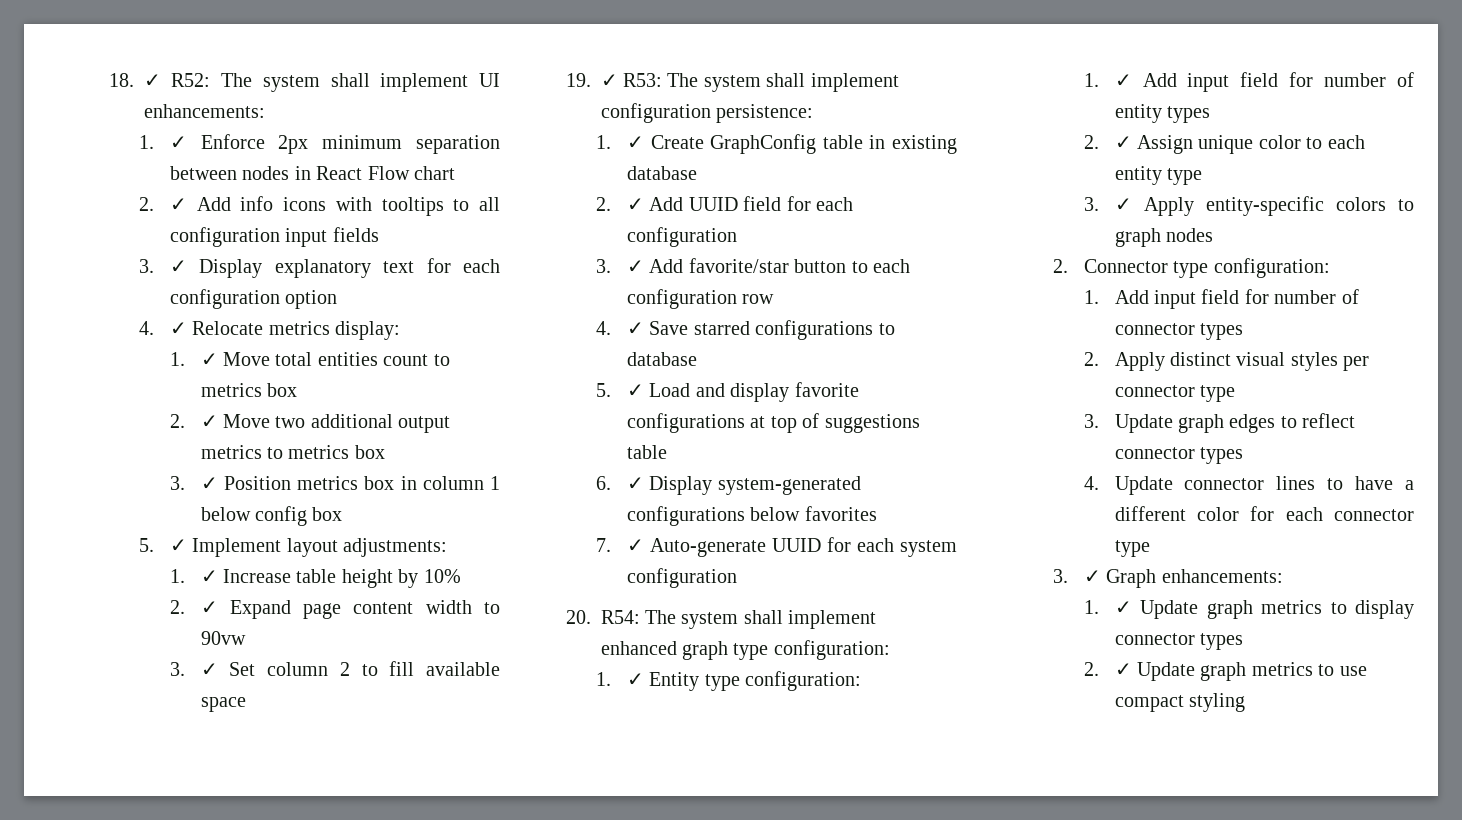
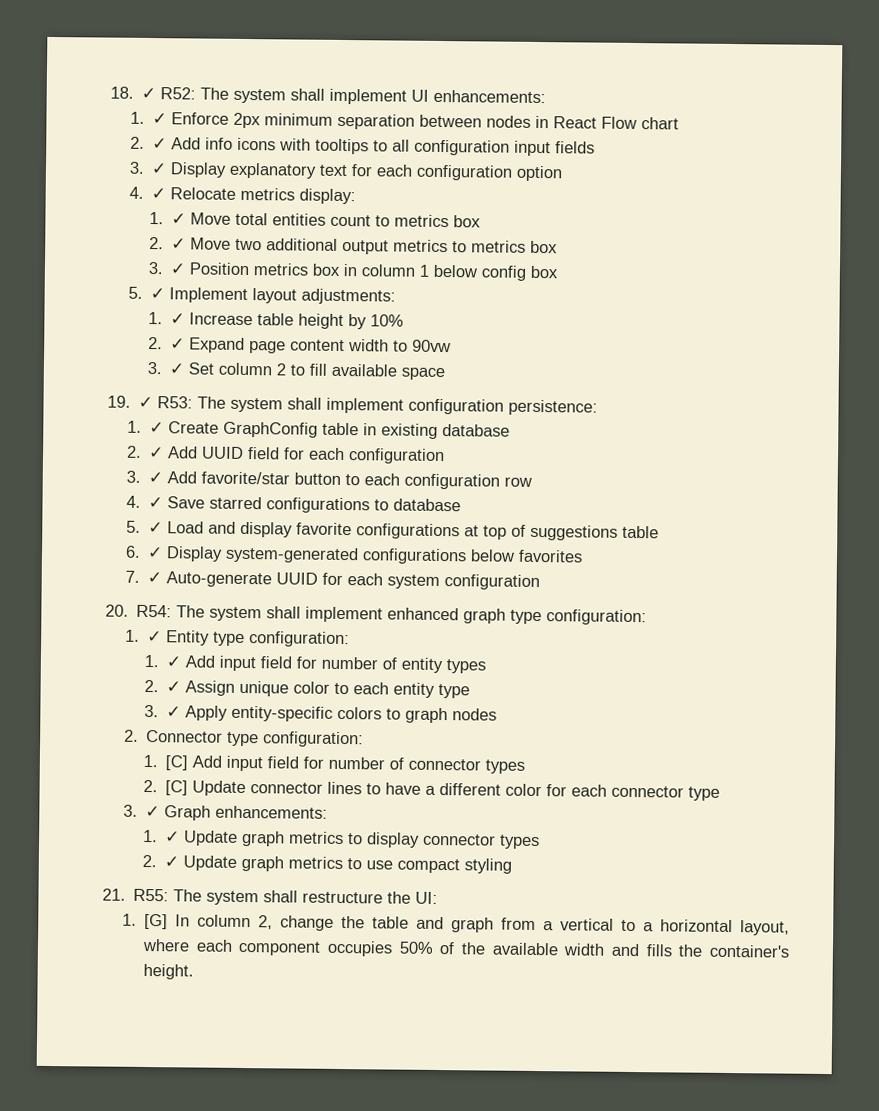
- 1. Add input field for number of connector types
+ 1. [C] Add input field for number of connector types
- 2. Apply distinct visual styles per connector type
- 3. Update graph edges to reflect connector types
- 4. Update connector lines to have a different color for each connector type
+ 2. [C] Update connector lines to have a different color for each connector type
+ 21. R55: The system shall restructure the UI:
+ 1. [G] In column 2, change the table and graph from a vertical to a horizontal layout, where each component occupies 50% of the available width and fills the container's height.

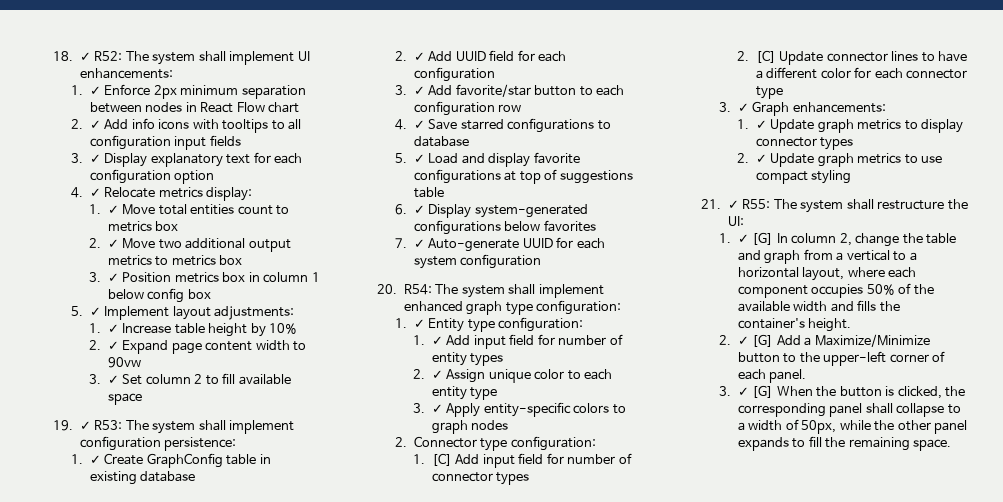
- 21. R55: The system shall restructure the UI:
+ 21. ✓ R55: The system shall restructure the UI:
- 1. [G] In column 2, change the table and graph from a vertical to a horizontal layout, where each component occupies 50% of the available width and fills the container's height.
+ 1. ✓ [G] In column 2, change the table and graph from a vertical to a horizontal layout, where each component occupies 50% of the available width and fills the container's height.
+ 2. ✓ [G] Add a Maximize/Minimize button to the upper-left corner of each panel.
+ 3. ✓ [G] When the button is clicked, the corresponding panel shall collapse to a width of 50px, while the other panel expands to fill the remaining space.

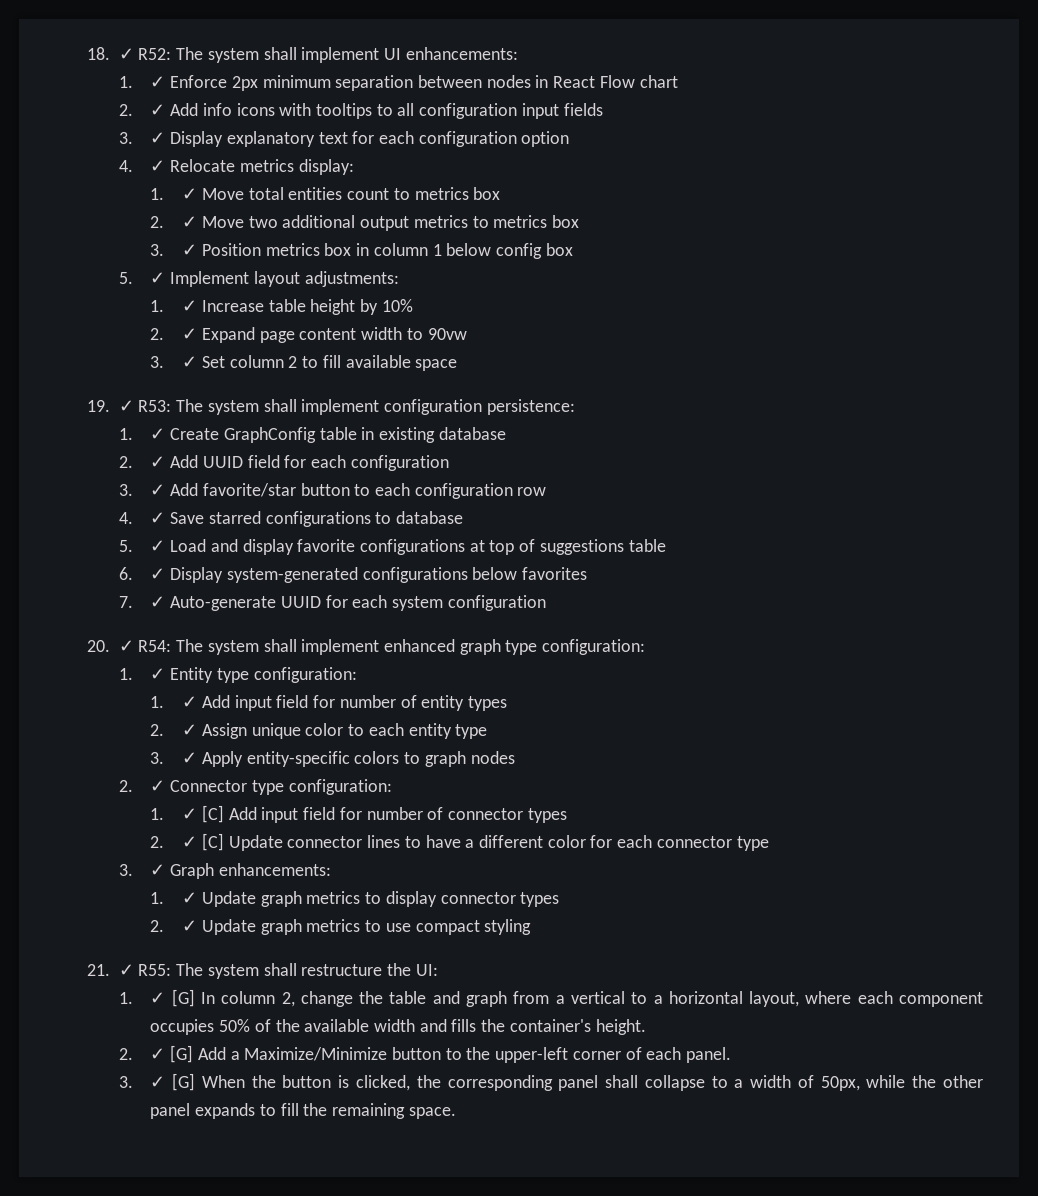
- 20. R54: The system shall implement enhanced graph type configuration:
+ 20. ✓ R54: The system shall implement enhanced graph type configuration:
- 2. Connector type configuration:
+ 2. ✓ Connector type configuration:
- 1. [C] Add input field for number of connector types
+ 1. ✓ [C] Add input field for number of connector types
- 2. [C] Update connector lines to have a different color for each connector type
+ 2. ✓ [C] Update connector lines to have a different color for each connector type

